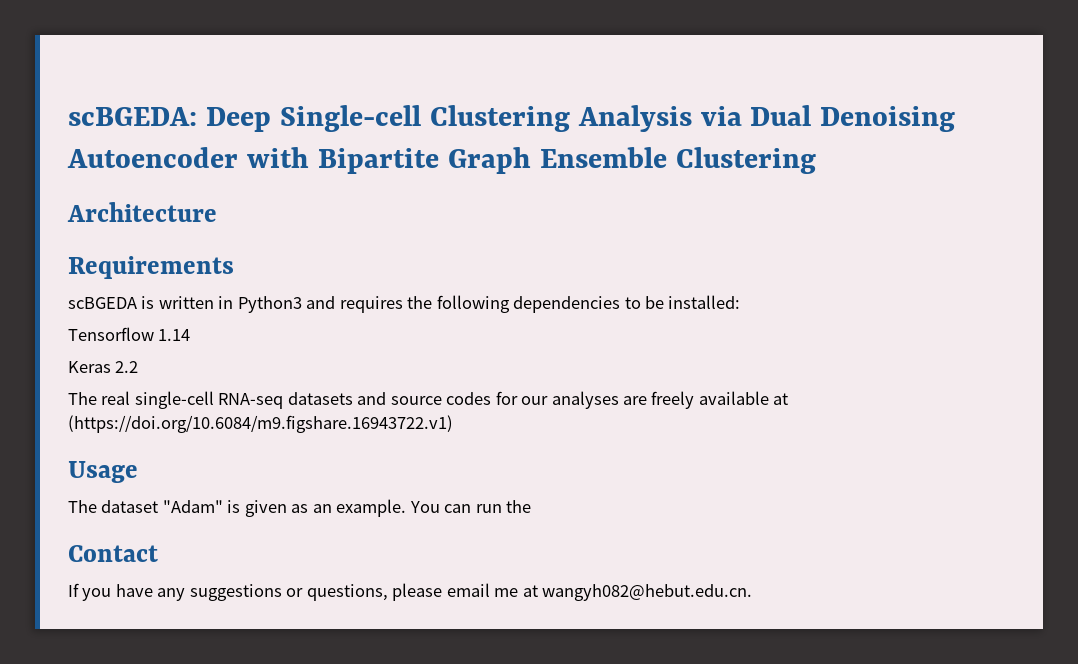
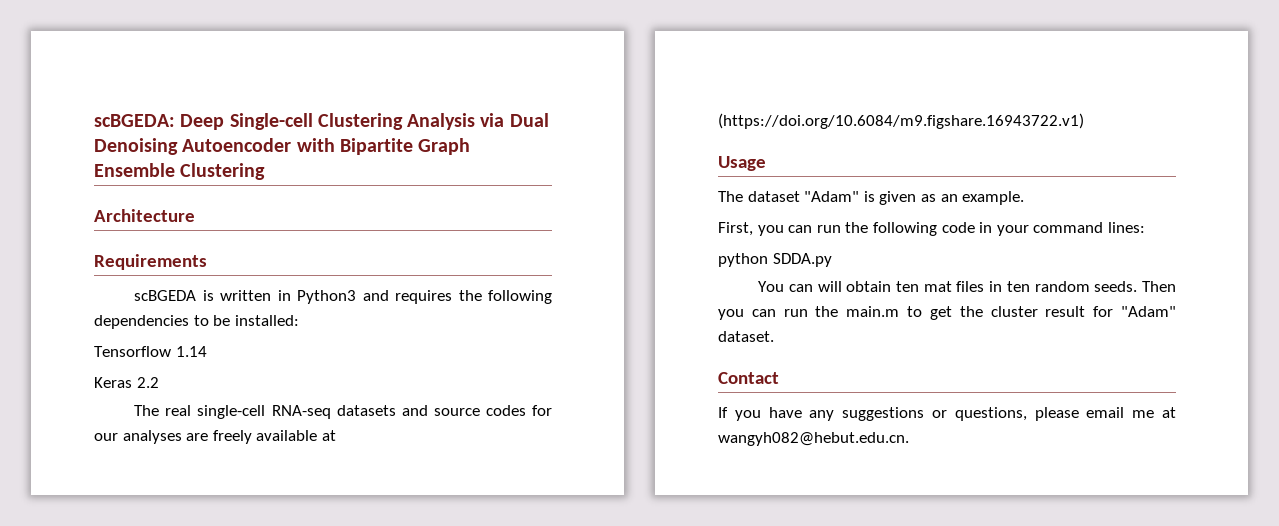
- The dataset "Adam" is given as an example. You can run the
+ The dataset "Adam" is given as an example.
+ First, you can run the following code in your command lines:
+ python SDDA.py
+ You can will obtain ten mat files in ten random seeds. Then you can run the main.m to get the cluster result for "Adam" dataset.

